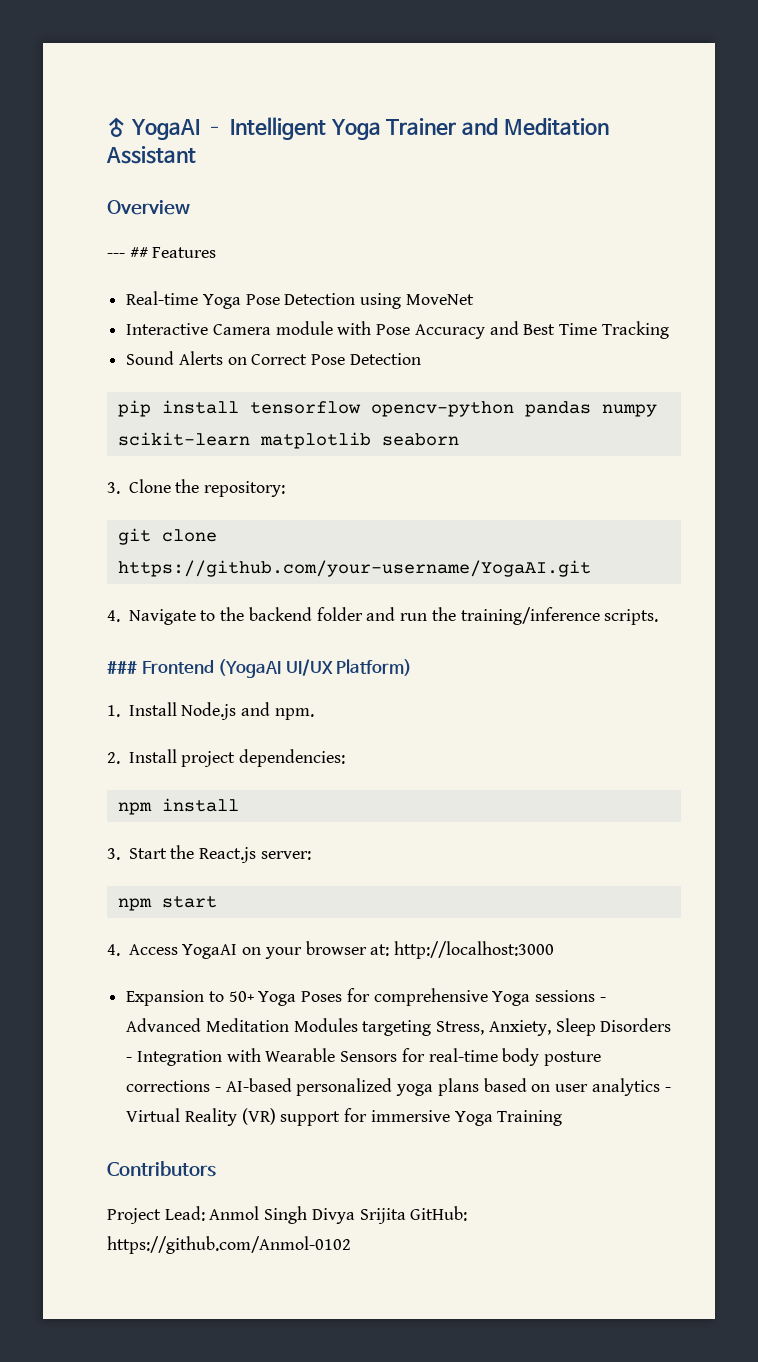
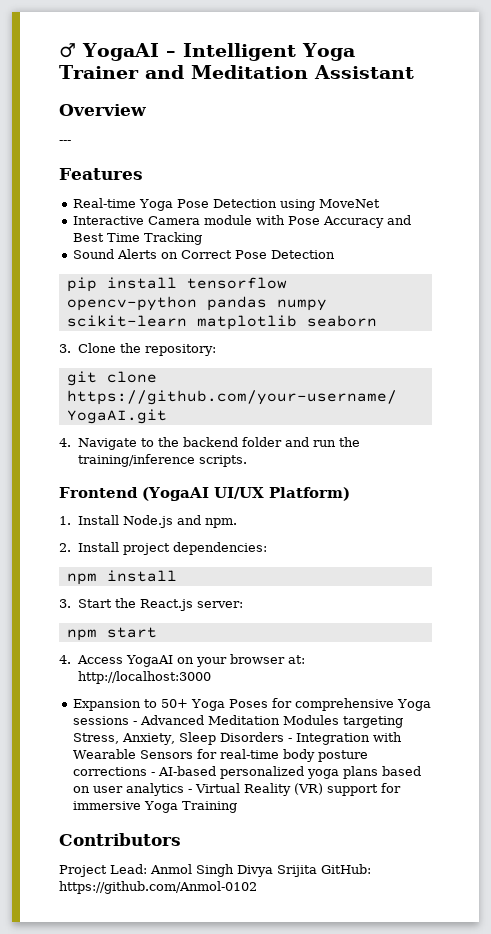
- --- ## Features
+ ---
+ Features
- ### Frontend (YogaAI UI/UX Platform)
+ Frontend (YogaAI UI/UX Platform)

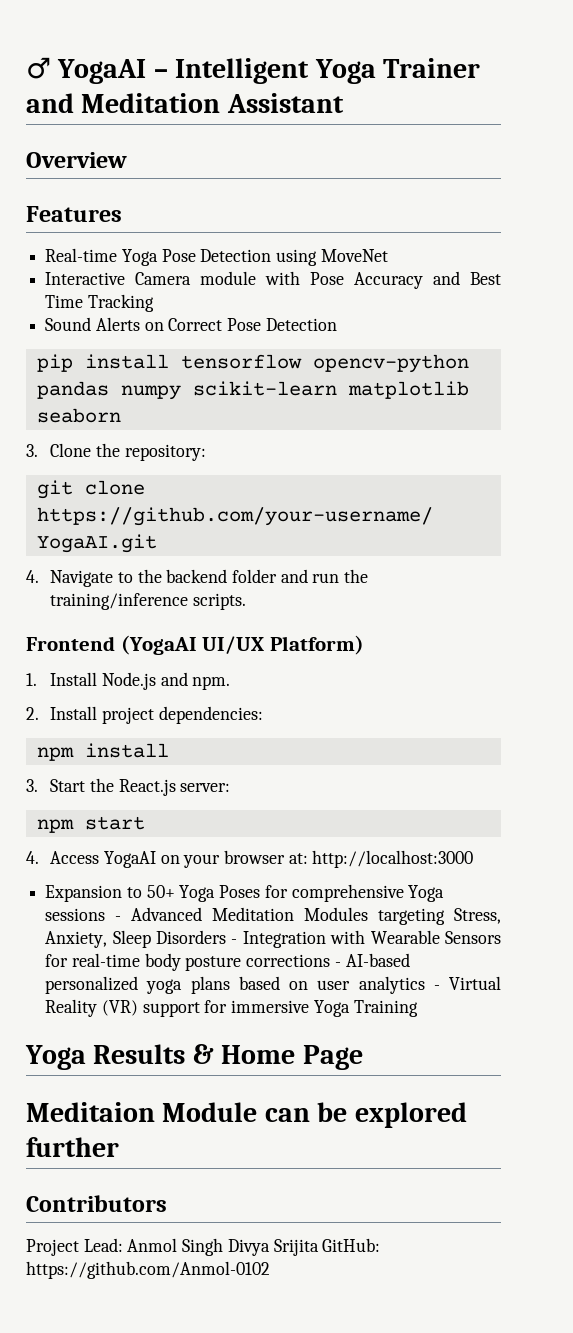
- ---
+ Yoga Results & Home Page
+ Meditaion Module can be explored further

